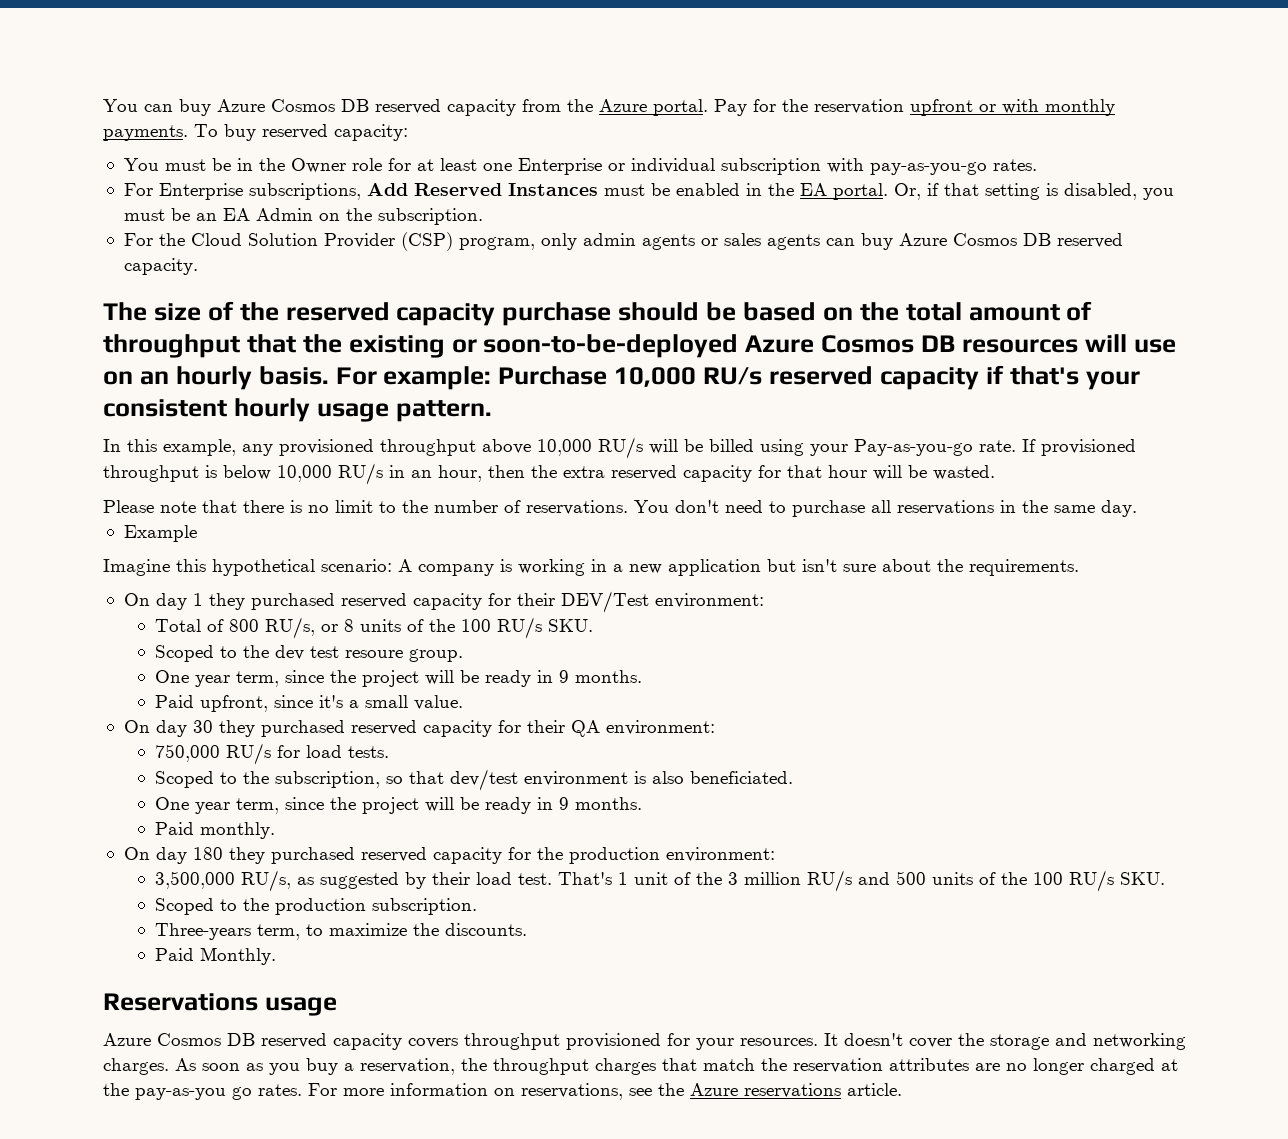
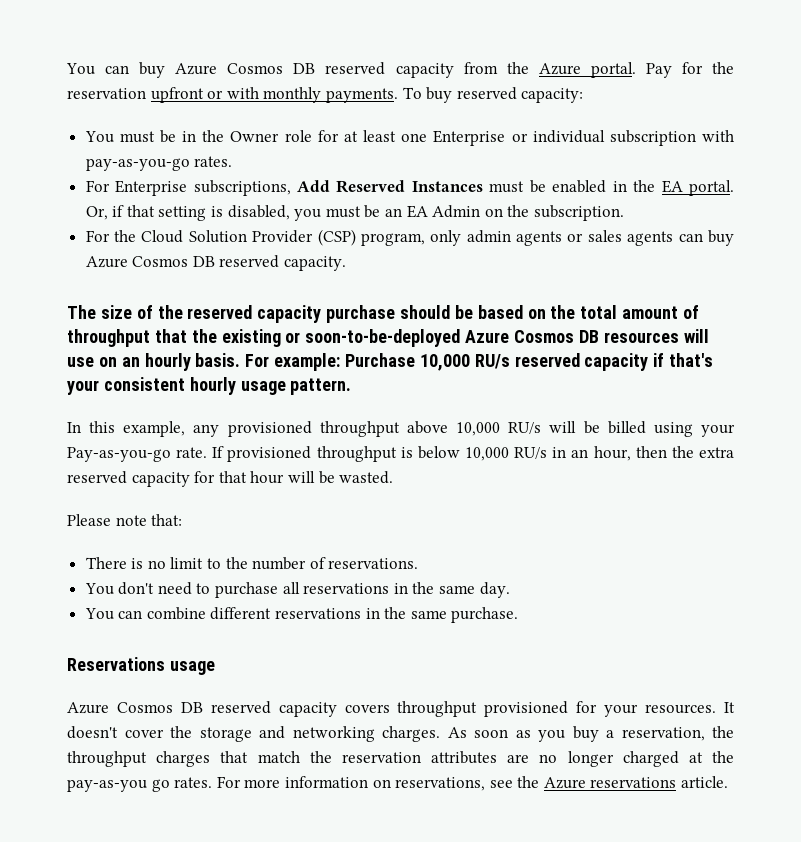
- Please note that there is no limit to the number of reservations. You don't need to purchase all reservations in the same day.
+ Please note that:
+ There is no limit to the number of reservations.
+ You don't need to purchase all reservations in the same day.
- Example
- Imagine this hypothetical scenario: A company is working in a new application but isn't sure about the requirements.
- On day 1 they purchased reserved capacity for their DEV/Test environment:
- Total of 800 RU/s, or 8 units of the 100 RU/s SKU.
- Scoped to the dev test resoure group.
- One year term, since the project will be ready in 9 months.
- Paid upfront, since it's a small value.
- On day 30 they purchased reserved capacity for their QA environment:
- 750,000 RU/s for load tests.
- Scoped to the subscription, so that dev/test environment is also beneficiated.
- One year term, since the project will be ready in 9 months.
- Paid monthly.
- On day 180 they purchased reserved capacity for the production environment:
- 3,500,000 RU/s, as suggested by their load test. That's 1 unit of the 3 million RU/s and 500 units of the 100 RU/s SKU.
- Scoped to the production subscription.
- Three-years term, to maximize the discounts.
- Paid Monthly.
+ You can combine different reservations in the same purchase.

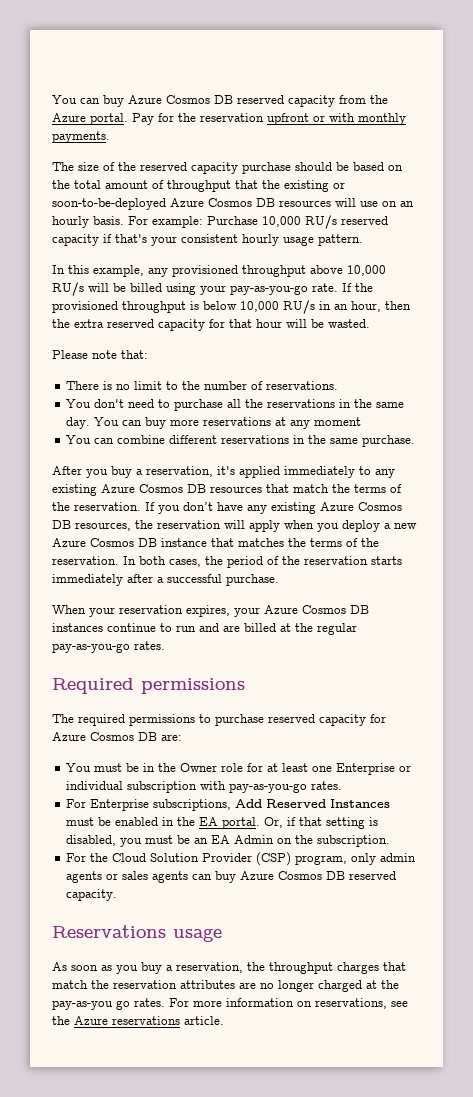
- Pay for the reservation upfront or with monthly payments. To buy reserved capacity:
+ Pay for the reservation upfront or with monthly payments.
+ The size of the reserved capacity purchase should be based on the total amount of throughput that the existing or soon-to-be-deployed Azure Cosmos DB resources will use on an hourly basis. For example: Purchase 10,000 RU/s reserved capacity if that's your consistent hourly usage pattern.
+ In this example, any provisioned throughput above 10,000 RU/s will be billed using your pay-as-you-go rate. If the provisioned throughput is below 10,000 RU/s in an hour, then the extra reserved capacity for that hour will be wasted.
+ Please note that:
+ There is no limit to the number of reservations.
+ You don't need to purchase all the reservations in the same day. You can buy more reservations at any moment
+ You can combine different reservations in the same purchase.
+ After you buy a reservation, it's applied immediately to any existing Azure Cosmos DB resources that match the terms of the reservation. If you don’t have any existing Azure Cosmos DB resources, the reservation will apply when you deploy a new Azure Cosmos DB instance that matches the terms of the reservation. In both cases, the period of the reservation starts immediately after a successful purchase.
+ When your reservation expires, your Azure Cosmos DB instances continue to run and are billed at the regular pay-as-you-go rates.
+ Required permissions
+ The required permissions to purchase reserved capacity for Azure Cosmos DB are:
- The size of the reserved capacity purchase should be based on the total amount of throughput that the existing or soon-to-be-deployed Azure Cosmos DB resources will use on an hourly basis. For example: Purchase 10,000 RU/s reserved capacity if that's your consistent hourly usage pattern.
- In this example, any provisioned throughput above 10,000 RU/s will be billed using your Pay-as-you-go rate. If provisioned throughput is below 10,000 RU/s in an hour, then the extra reserved capacity for that hour will be wasted.
- Please note that:
- There is no limit to the number of reservations.
- You don't need to purchase all reservations in the same day.
- You can combine different reservations in the same purchase.
  Reservations usage
- Azure Cosmos DB reserved capacity covers throughput provisioned for your resources. It doesn't cover the storage and networking charges. As soon as you buy a reservation, the throughput charges that match the reservation attributes are no longer charged at the pay-as-you go rates.
+ As soon as you buy a reservation, the throughput charges that match the reservation attributes are no longer charged at the pay-as-you go rates.

